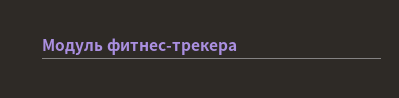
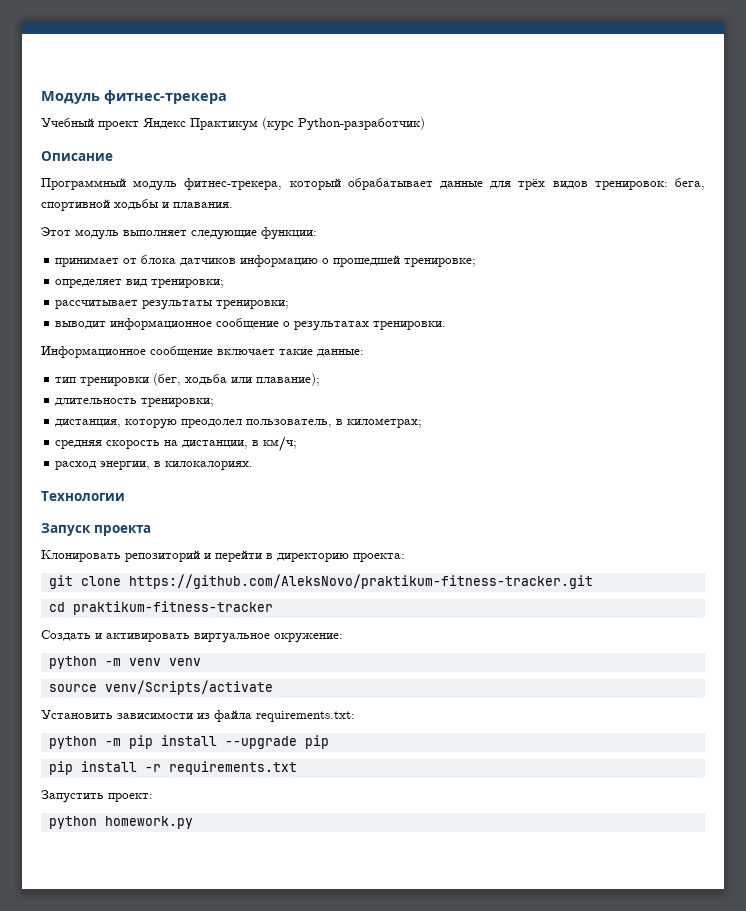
+ Учебный проект Яндекс Практикум (курс Python-разработчик)
+ Описание
+ Программный модуль фитнес-трекера, который обрабатывает данные для трёх видов тренировок: бега, спортивной ходьбы и плавания.
+ Этот модуль выполняет следующие функции:
+ принимает от блока датчиков информацию о прошедшей тренировке;
+ определяет вид тренировки;
+ рассчитывает результаты тренировки;
+ выводит информационное сообщение о результатах тренировки.
+ Информационное сообщение включает такие данные:
+ тип тренировки (бег, ходьба или плавание);
+ длительность тренировки;
+ дистанция, которую преодолел пользователь, в километрах;
+ средняя скорость на дистанции, в км/ч;
+ расход энергии, в килокалориях.
+ Технологии
+ Запуск проекта
+ Клонировать репозиторий и перейти в директорию проекта:
+ git clone https://github.com/AleksNovo/praktikum-fitness-tracker.git
+ cd praktikum-fitness-tracker
+ Cоздать и активировать виртуальное окружение:
+ python -m venv venv
+ source venv/Scripts/activate
+ Установить зависимости из файла requirements.txt:
+ python -m pip install --upgrade pip
+ pip install -r requirements.txt
+ Запустить проект:
+ python homework.py

